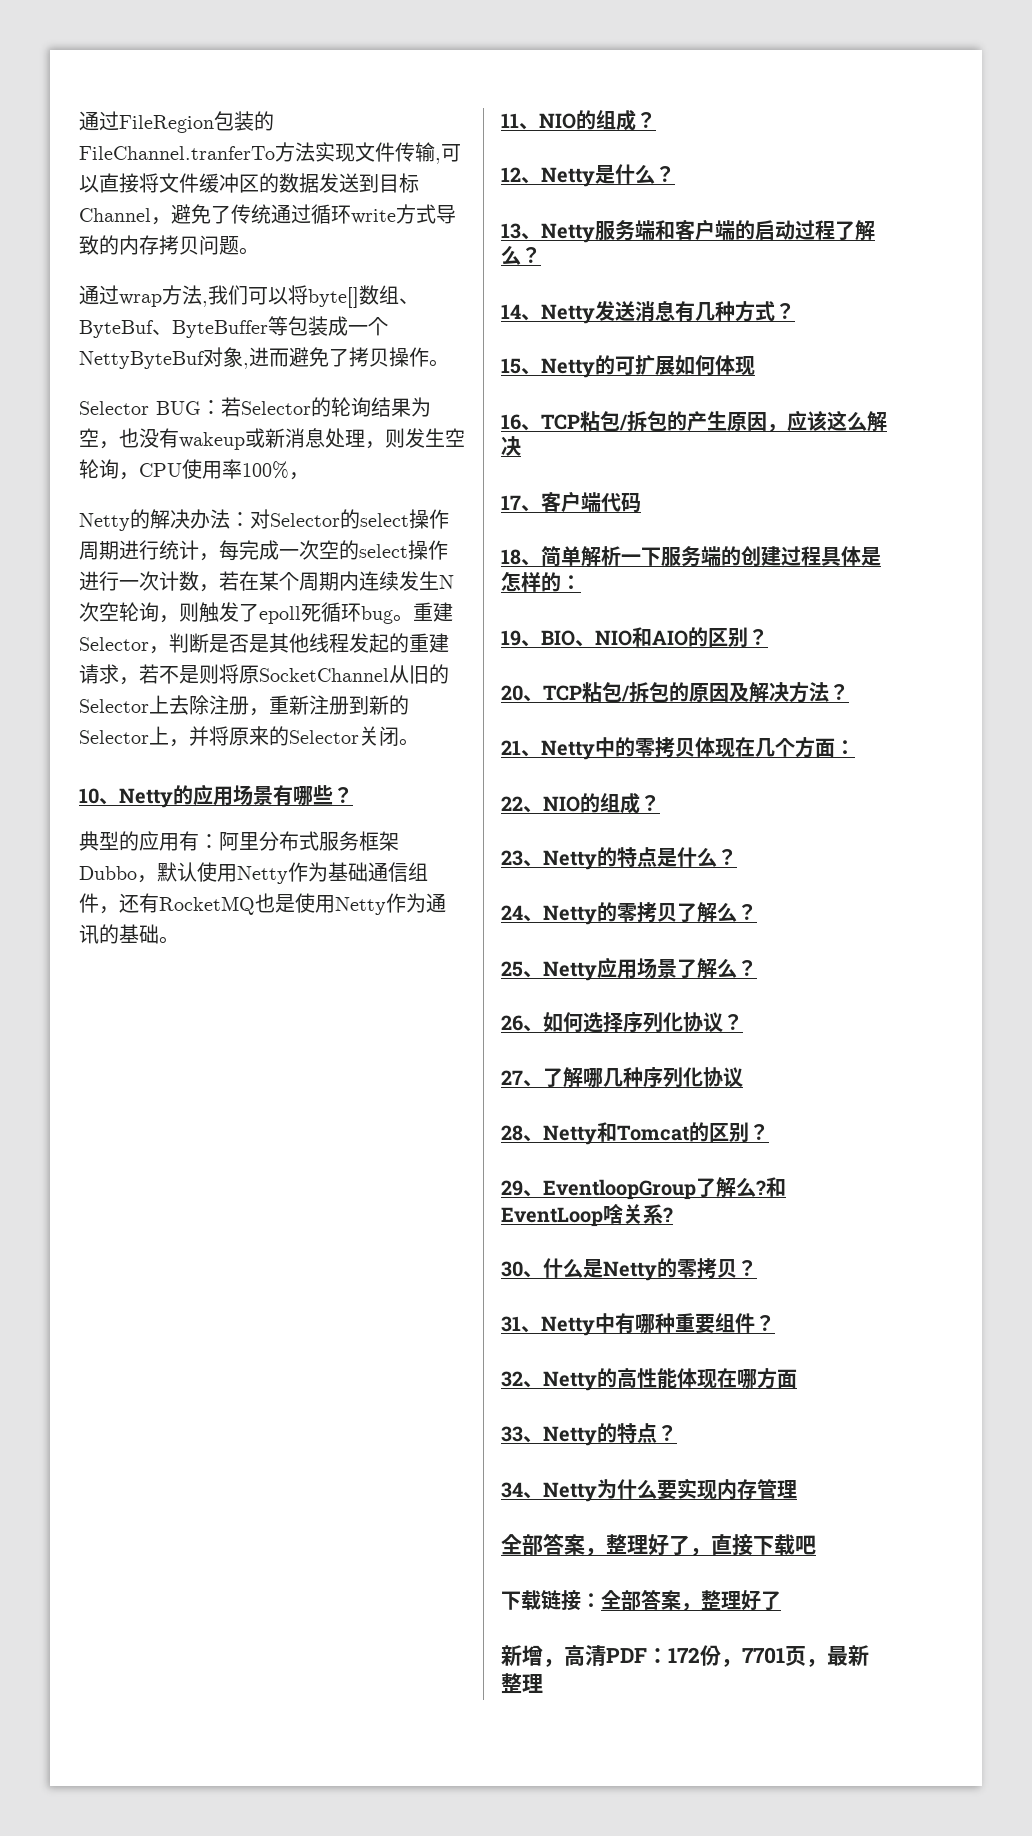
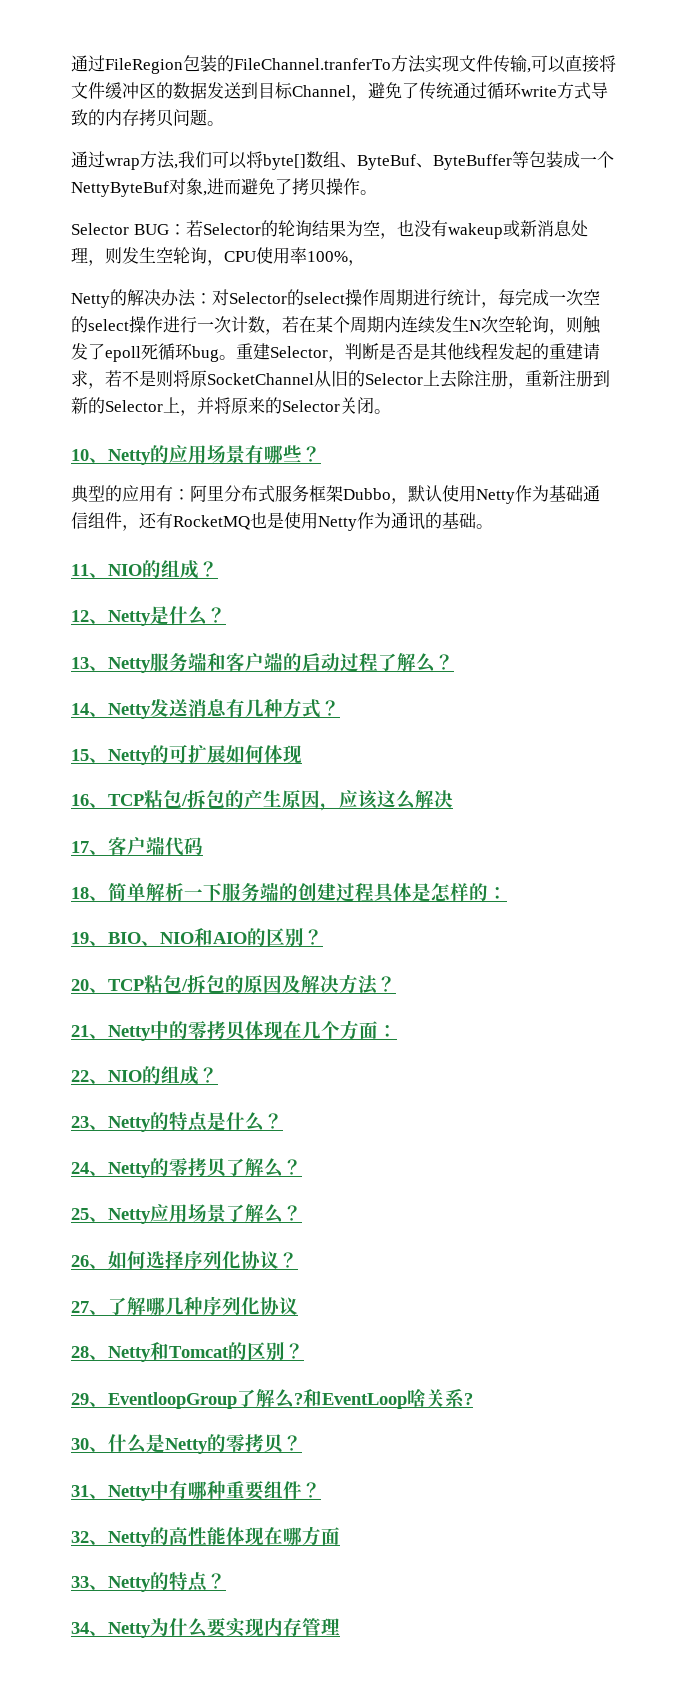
- 全部答案，整理好了，直接下载吧
- 下载链接：全部答案，整理好了
- 新增，高清PDF：172份，7701页，最新整理

